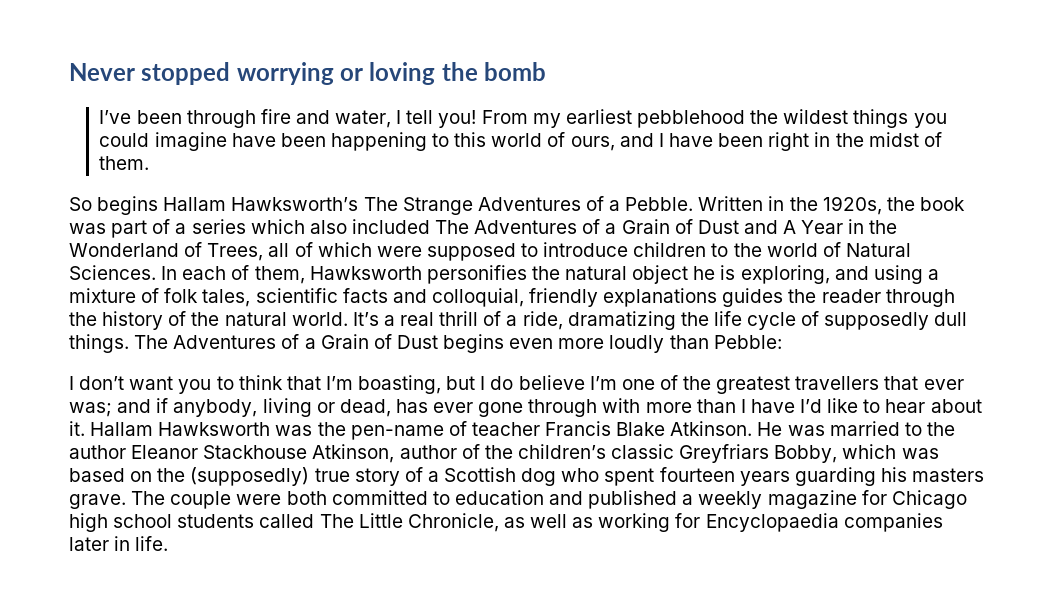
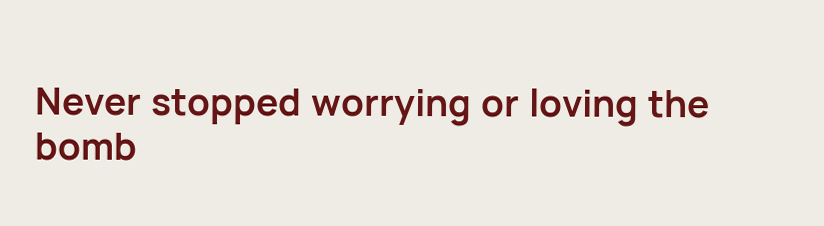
- I’ve been through fire and water, I tell you! From my earliest pebblehood the wildest things you could imagine have been happening to this world of ours, and I have been right in the midst of them.
- So begins Hallam Hawksworth’s The Strange Adventures of a Pebble. Written in the 1920s, the book was part of a series which also included The Adventures of a Grain of Dust and A Year in the Wonderland of Trees, all of which were supposed to introduce children to the world of Natural Sciences. In each of them, Hawksworth personifies the natural object he is exploring, and using a mixture of folk tales, scientific facts and colloquial, friendly explanations guides the reader through the history of the natural world. It’s a real thrill of a ride, dramatizing the life cycle of supposedly dull things. The Adventures of a Grain of Dust begins even more loudly than Pebble:
- I don’t want you to think that I’m boasting, but I do believe I’m one of the greatest travellers that ever was; and if anybody, living or dead, has ever gone through with more than I have I’d like to hear about it. Hallam Hawksworth was the pen-name of teacher Francis Blake Atkinson. He was married to the author Eleanor Stackhouse Atkinson, author of the children’s classic Greyfriars Bobby, which was based on the (supposedly) true story of a Scottish dog who spent fourteen years guarding his masters grave. The couple were both committed to education and published a weekly magazine for Chicago high school students called The Little Chronicle, as well as working for Encyclopaedia companies later in life.

